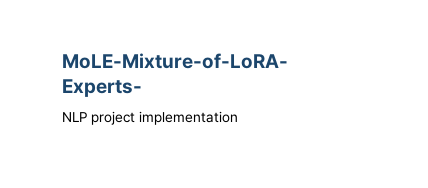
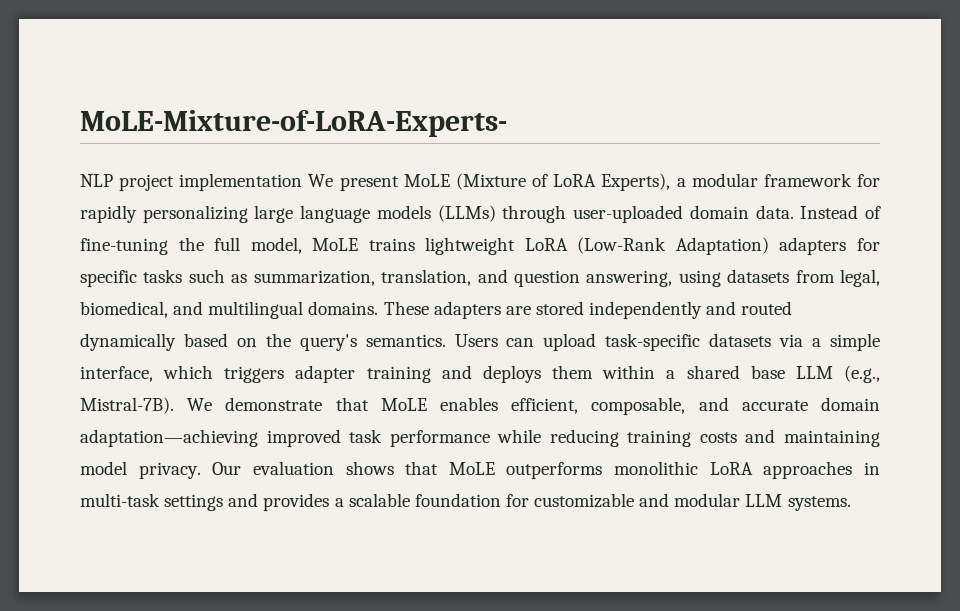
- NLP project implementation
+ NLP project implementation We present MoLE (Mixture of LoRA Experts), a modular framework for rapidly personalizing large language models (LLMs) through user-uploaded domain data. Instead of fine-tuning the full model, MoLE trains lightweight LoRA (Low-Rank Adaptation) adapters for specific tasks such as summarization, translation, and question answering, using datasets from legal, biomedical, and multilingual domains. These adapters are stored independently and routed dynamically based on the query's semantics. Users can upload task-specific datasets via a simple interface, which triggers adapter training and deploys them within a shared base LLM (e.g., Mistral-7B). We demonstrate that MoLE enables efficient, composable, and accurate domain adaptation—achieving improved task performance while reducing training costs and maintaining model privacy. Our evaluation shows that MoLE outperforms monolithic LoRA approaches in multi-task settings and provides a scalable foundation for customizable and modular LLM systems.

